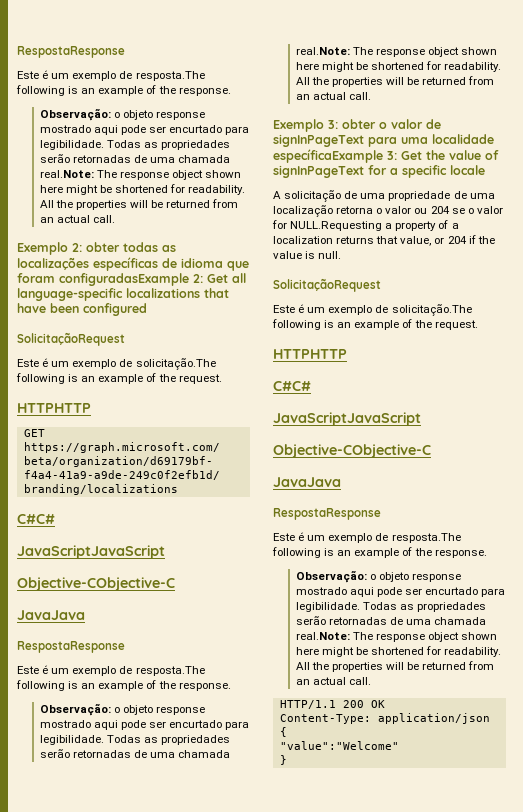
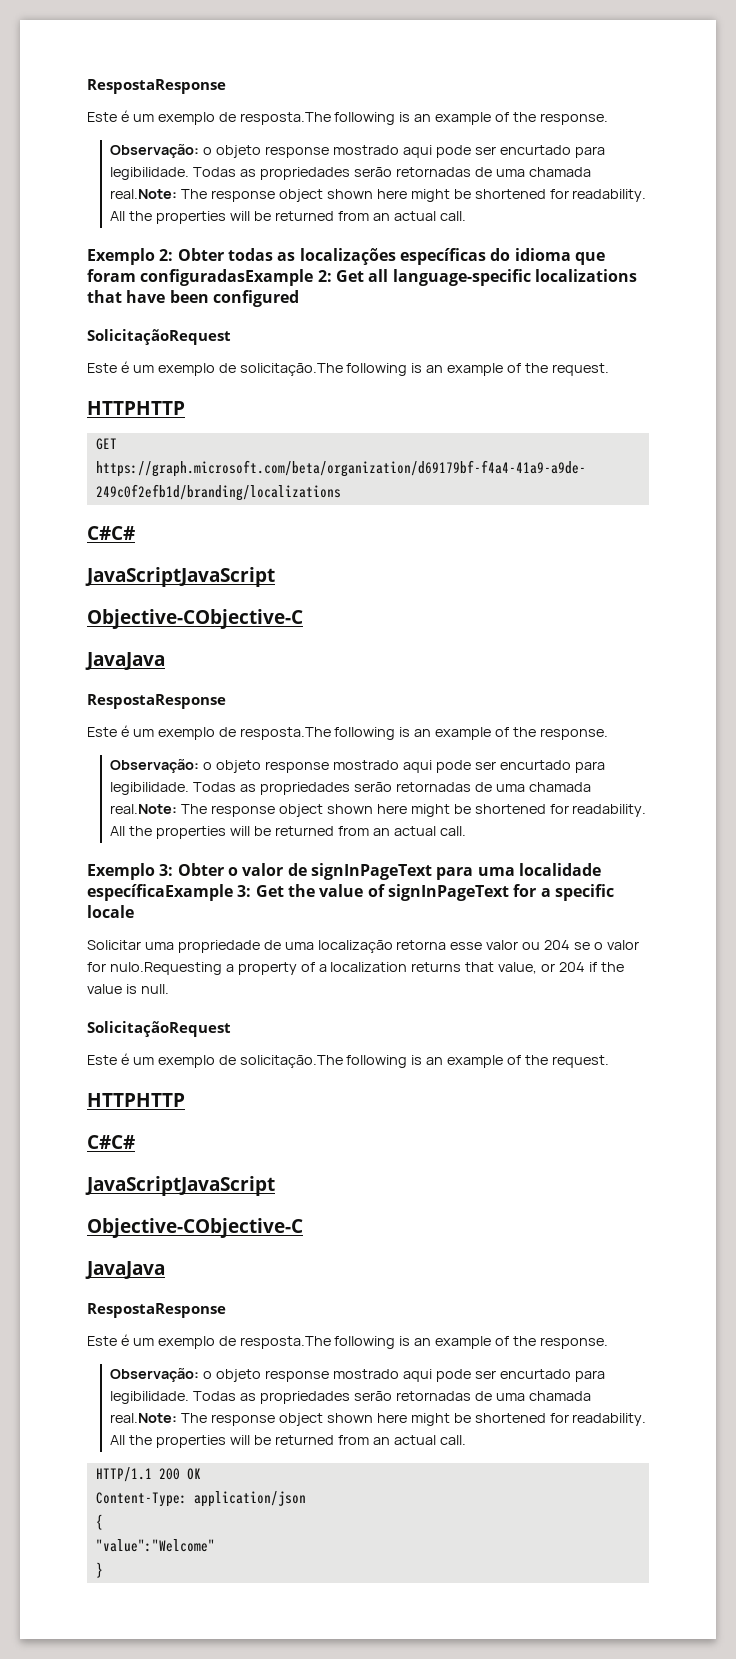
- Exemplo 2: obter todas as localizações específicas de idioma que foram configuradasExample 2: Get all language-specific localizations that have been configured
+ Exemplo 2: Obter todas as localizações específicas do idioma que foram configuradasExample 2: Get all language-specific localizations that have been configured
- Exemplo 3: obter o valor de signInPageText para uma localidade específicaExample 3: Get the value of signInPageText for a specific locale
+ Exemplo 3: Obter o valor de signInPageText para uma localidade específicaExample 3: Get the value of signInPageText for a specific locale
- A solicitação de uma propriedade de uma localização retorna o valor ou 204 se o valor for NULL.Requesting a property of a localization returns that value, or 204 if the value is null.
+ Solicitar uma propriedade de uma localização retorna esse valor ou 204 se o valor for nulo.Requesting a property of a localization returns that value, or 204 if the value is null.

